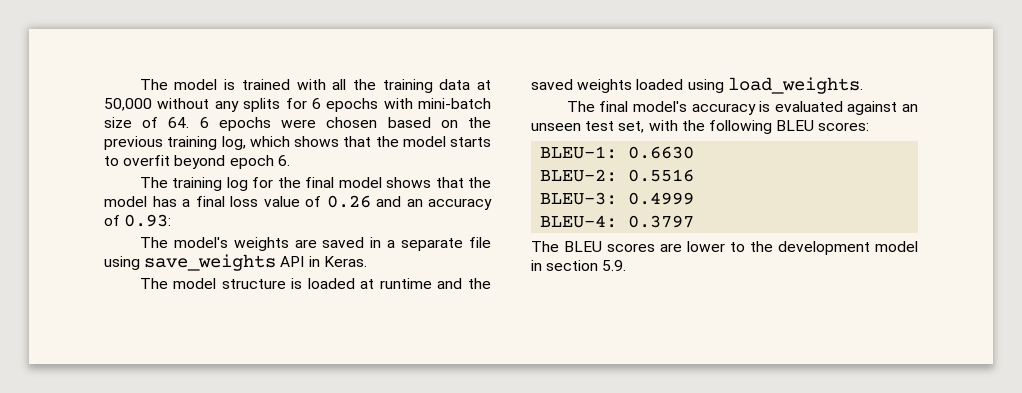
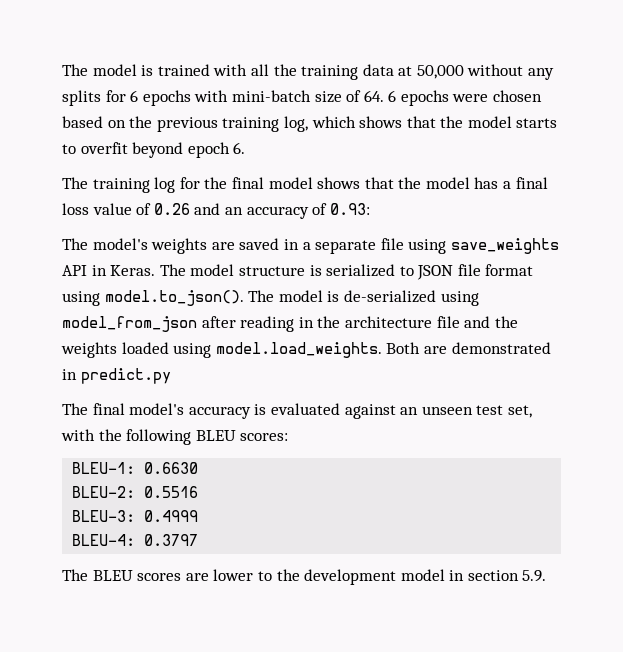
- The model's weights are saved in a separate file using save_weights API in Keras.
- The model structure is loaded at runtime and the saved weights loaded using load_weights.
+ The model's weights are saved in a separate file using save_weights API in Keras. The model structure is serialized to JSON file format using model.to_json(). The model is de-serialized using model_from_json after reading in the architecture file and the weights loaded using model.load_weights. Both are demonstrated in predict.py

